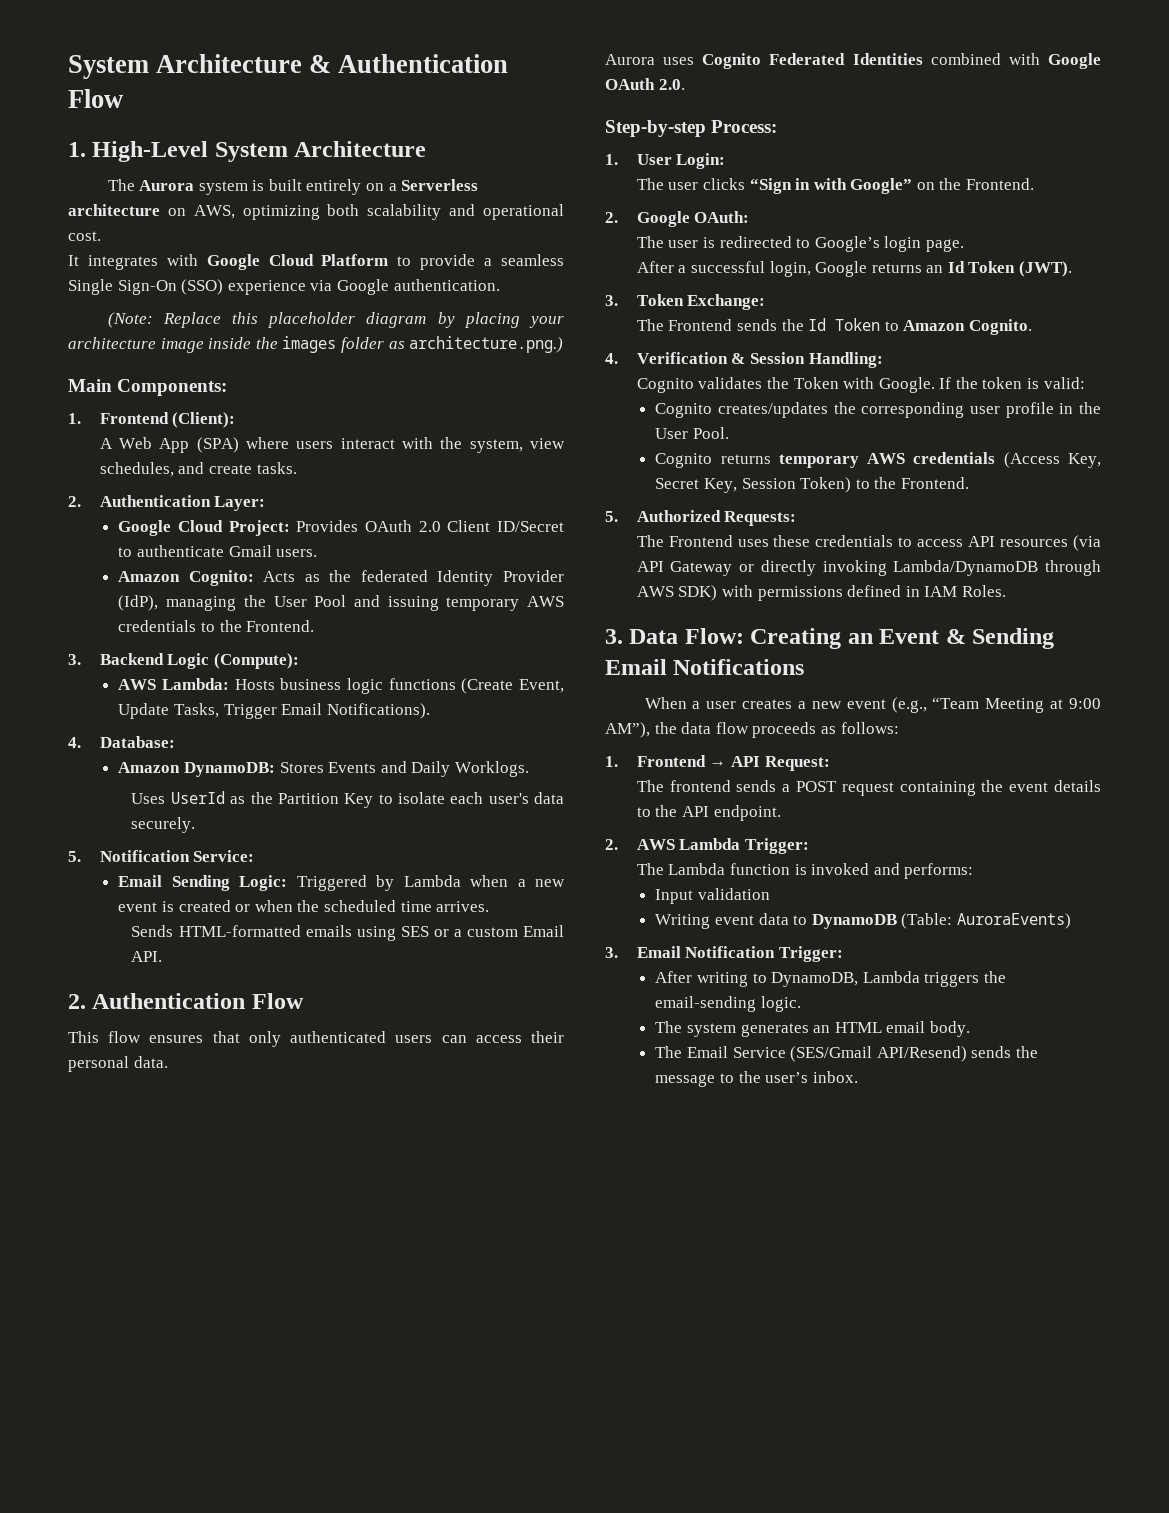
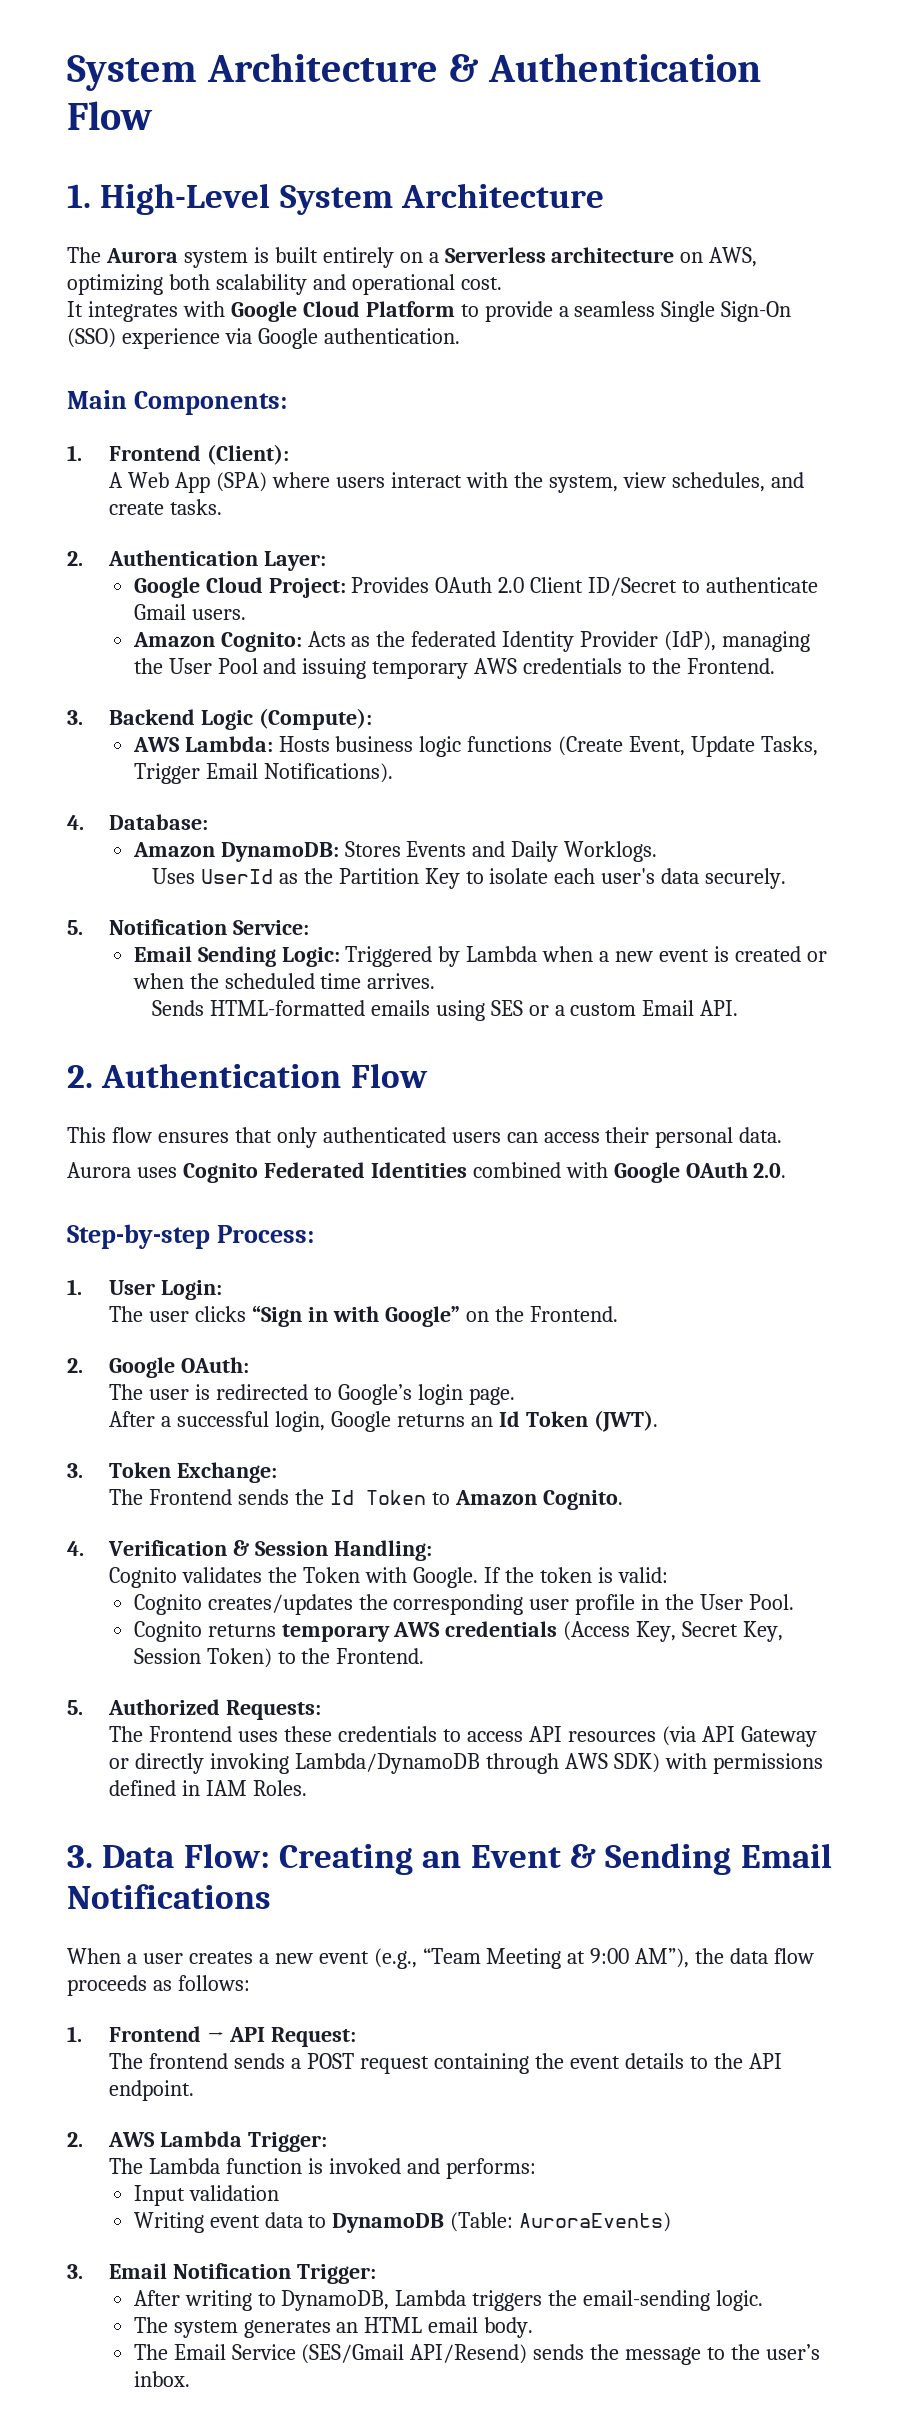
- (Note: Replace this placeholder diagram by placing your architecture image inside the images folder as architecture.png.)

